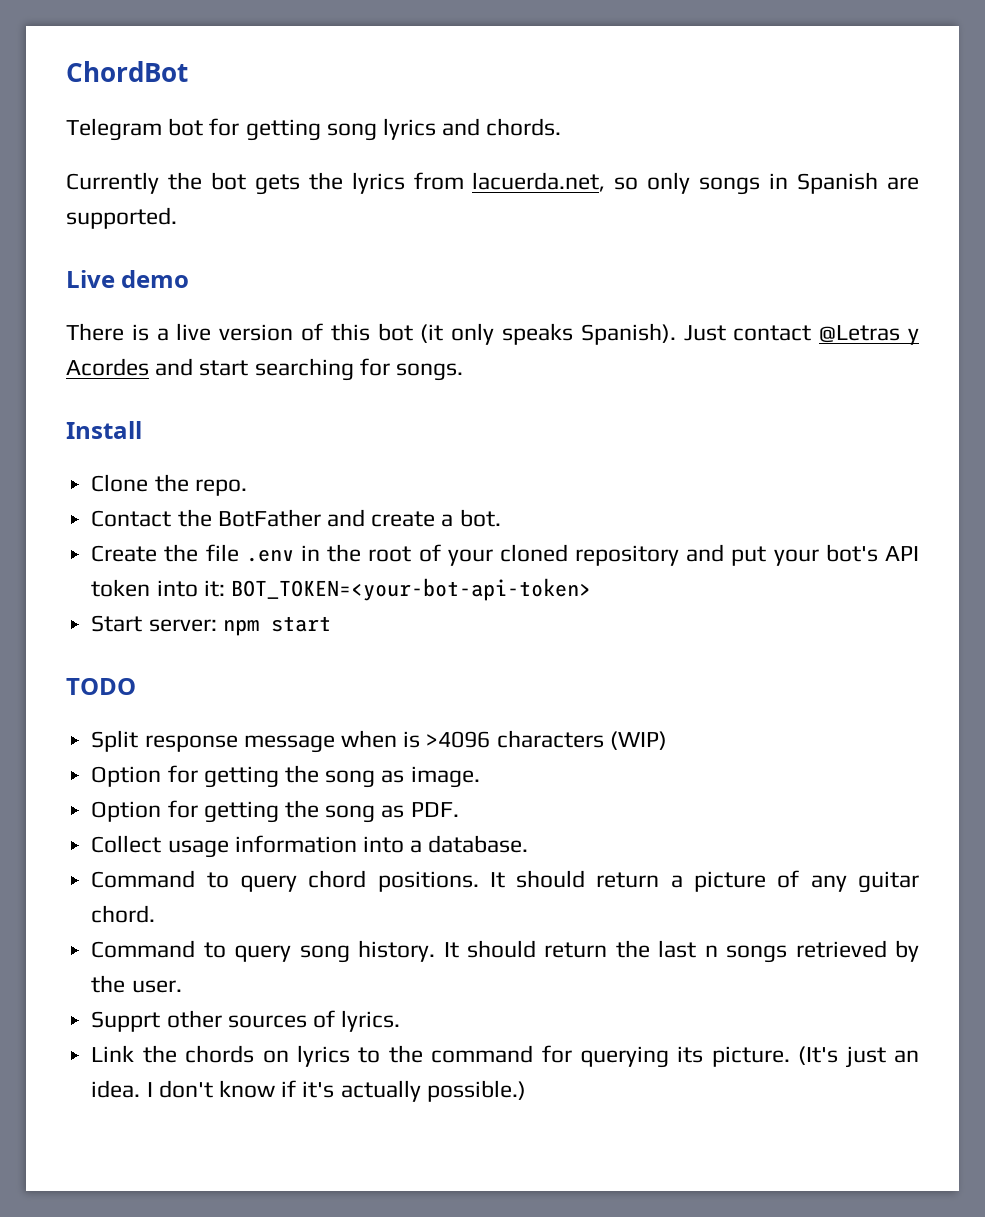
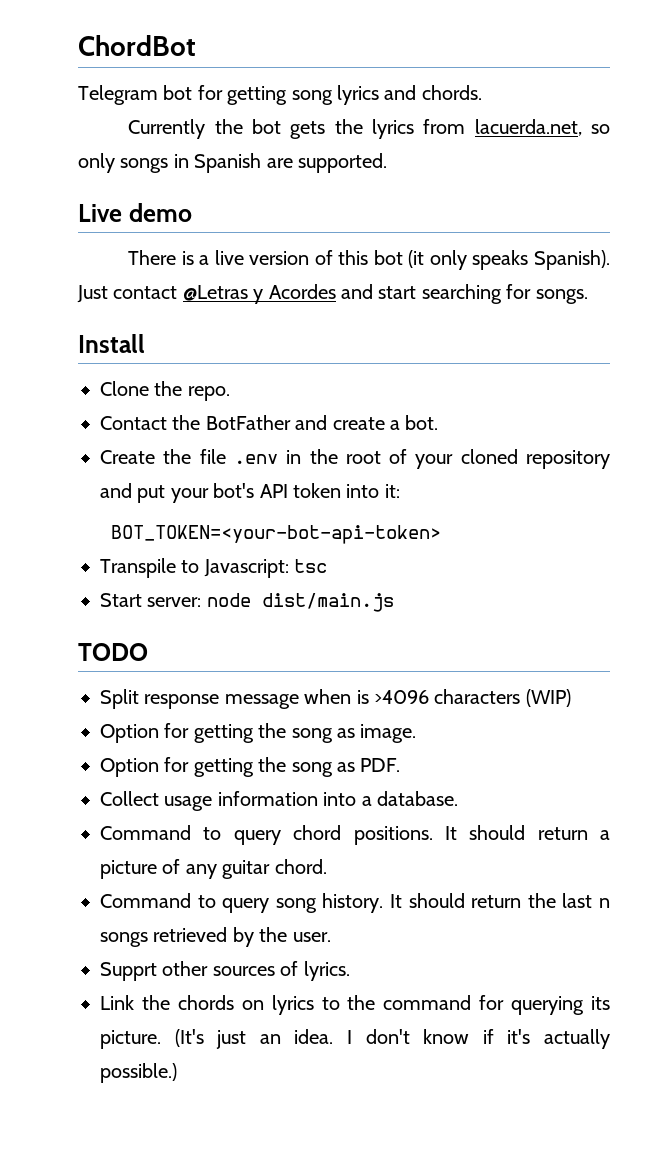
- Create the file .env in the root of your cloned repository and put your bot's API token into it: BOT_TOKEN=<your-bot-api-token>
+ Create the file .env in the root of your cloned repository and put your bot's API token into it:
+ BOT_TOKEN=<your-bot-api-token>
+ Transpile to Javascript: tsc
- Start server: npm start
+ Start server: node dist/main.js

